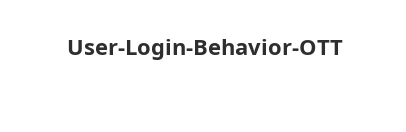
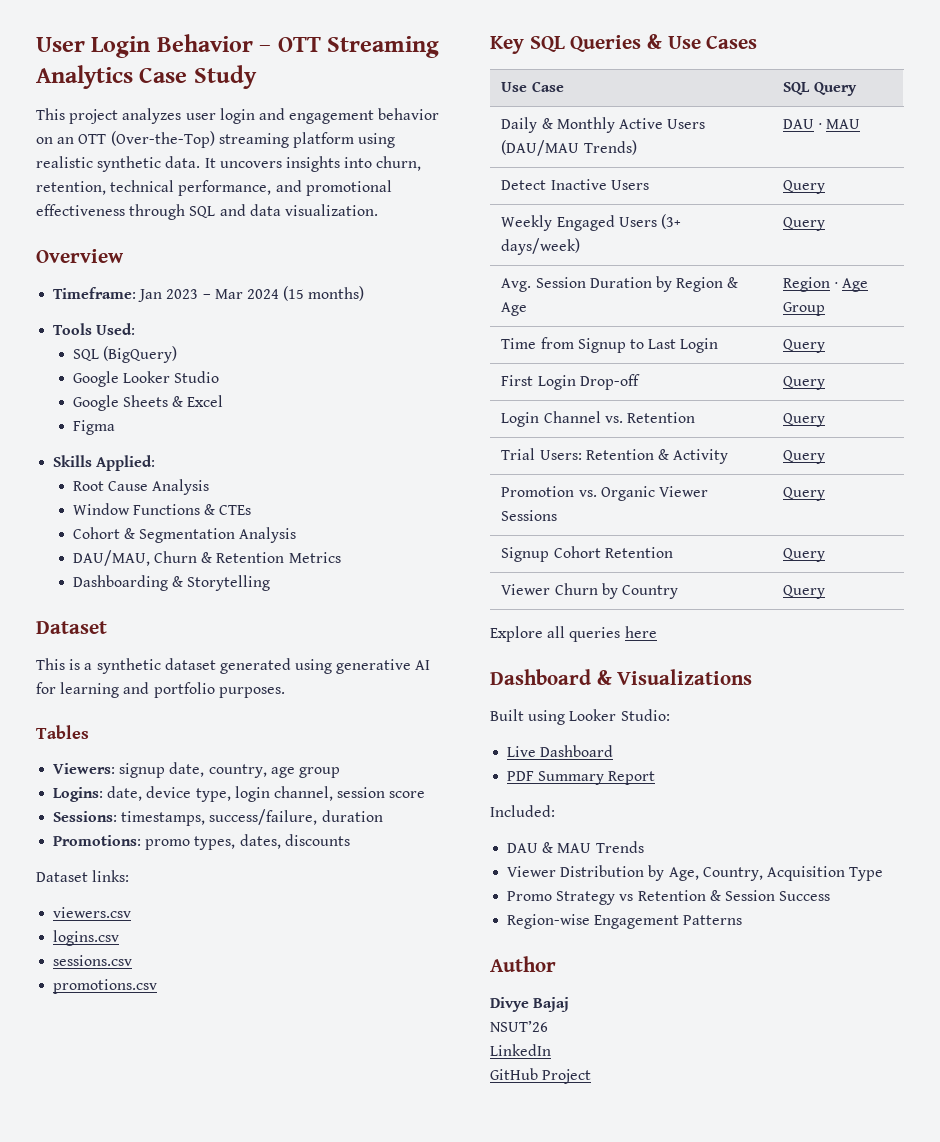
- User-Login-Behavior-OTT
+ User Login Behavior – OTT Streaming Analytics Case Study
+ This project analyzes user login and engagement behavior on an OTT (Over-the-Top) streaming platform using realistic synthetic data. It uncovers insights into churn, retention, technical performance, and promotional effectiveness through SQL and data visualization.
+ Overview
+ Timeframe: Jan 2023 – Mar 2024 (15 months)
+ Tools Used:
+ SQL (BigQuery)
+ Google Looker Studio
+ Google Sheets & Excel
+ Figma
+ Skills Applied:
+ Root Cause Analysis
+ Window Functions & CTEs
+ Cohort & Segmentation Analysis
+ DAU/MAU, Churn & Retention Metrics
+ Dashboarding & Storytelling
+ Dataset
+ This is a synthetic dataset generated using generative AI for learning and portfolio purposes.
+ Tables
+ Viewers: signup date, country, age group
+ Logins: date, device type, login channel, session score
+ Sessions: timestamps, success/failure, duration
+ Promotions: promo types, dates, discounts
+ Dataset links:
+ viewers.csv
+ logins.csv
+ sessions.csv
+ promotions.csv
+ Key SQL Queries & Use Cases
+ Use Case | SQL Query
+ Daily & Monthly Active Users (DAU/MAU Trends) | DAU · MAU
+ Detect Inactive Users | Query
+ Weekly Engaged Users (3+ days/week) | Query
+ Avg. Session Duration by Region & Age | Region · Age Group
+ Time from Signup to Last Login | Query
+ First Login Drop-off | Query
+ Login Channel vs. Retention | Query
+ Trial Users: Retention & Activity | Query
+ Promotion vs. Organic Viewer Sessions | Query
+ Signup Cohort Retention | Query
+ Viewer Churn by Country | Query
+ Explore all queries here
+ Dashboard & Visualizations
+ Built using Looker Studio:
+ Live Dashboard
+ PDF Summary Report
+ Included:
+ DAU & MAU Trends
+ Viewer Distribution by Age, Country, Acquisition Type
+ Promo Strategy vs Retention & Session Success
+ Region-wise Engagement Patterns
+ Author
+ Divye Bajaj
+ NSUT’26
+ LinkedIn
+ GitHub Project

